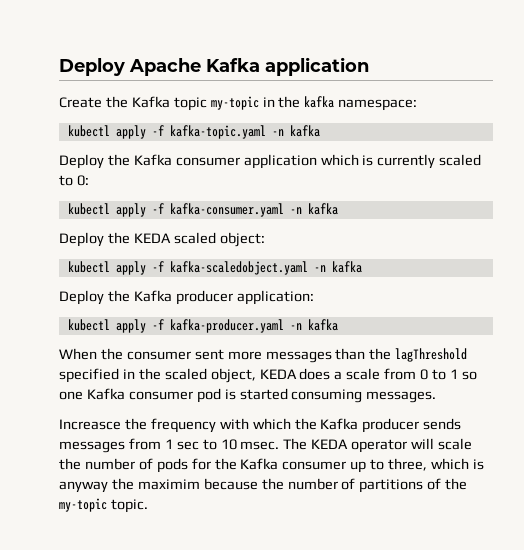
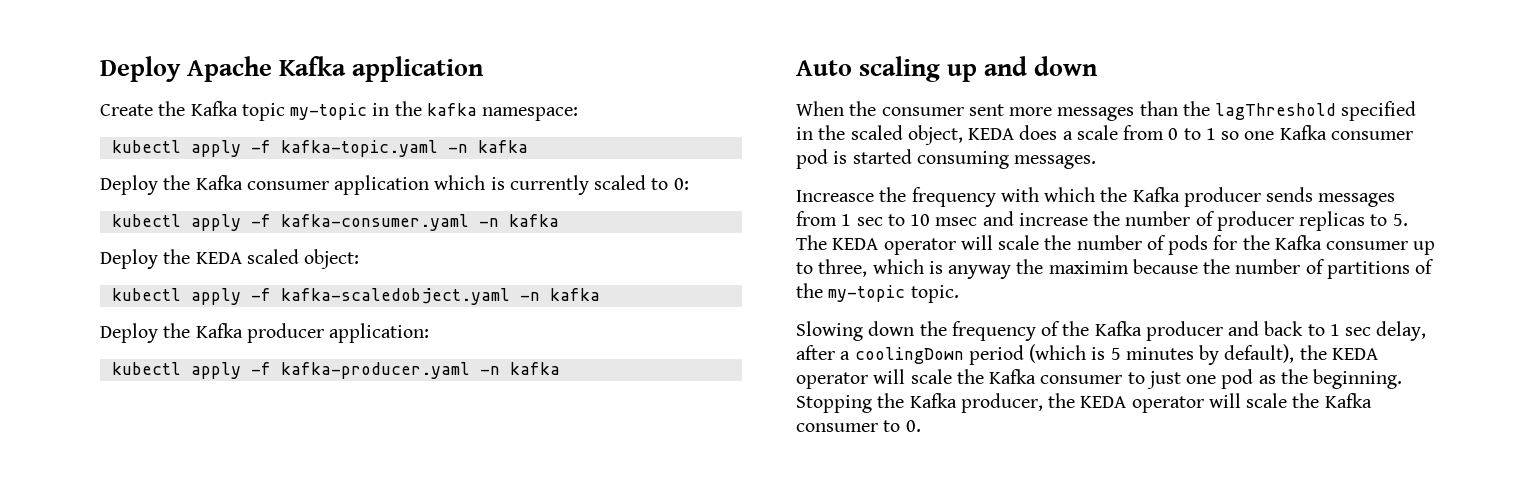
+ Auto scaling up and down
- Increasce the frequency with which the Kafka producer sends messages from 1 sec to 10 msec. The KEDA operator will scale the number of pods for the Kafka consumer up to three, which is anyway the maximim because the number of partitions of the my-topic topic.
+ Increasce the frequency with which the Kafka producer sends messages from 1 sec to 10 msec and increase the number of producer replicas to 5. The KEDA operator will scale the number of pods for the Kafka consumer up to three, which is anyway the maximim because the number of partitions of the my-topic topic.
+ Slowing down the frequency of the Kafka producer and back to 1 sec delay, after a coolingDown period (which is 5 minutes by default), the KEDA operator will scale the Kafka consumer to just one pod as the beginning. Stopping the Kafka producer, the KEDA operator will scale the Kafka consumer to 0.

